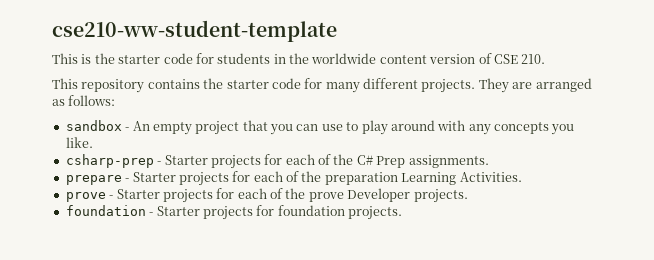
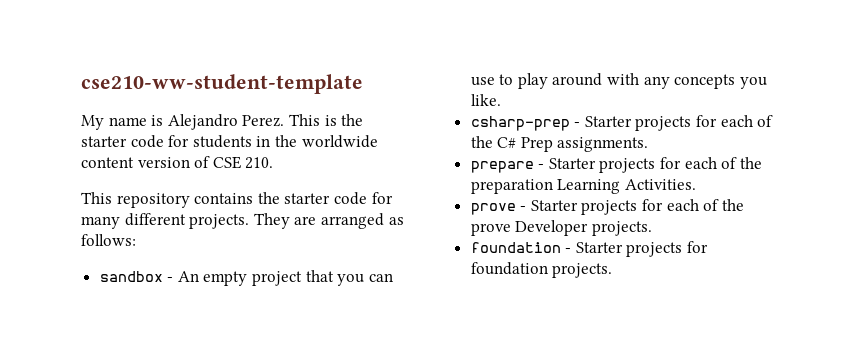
+ My name is Alejandro Perez.

